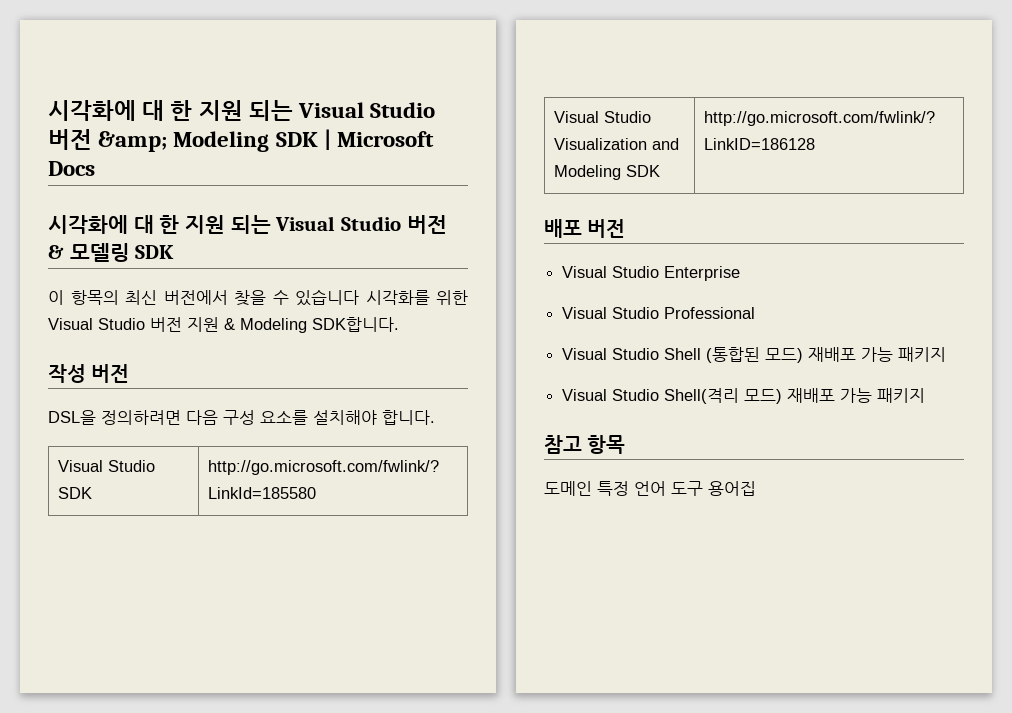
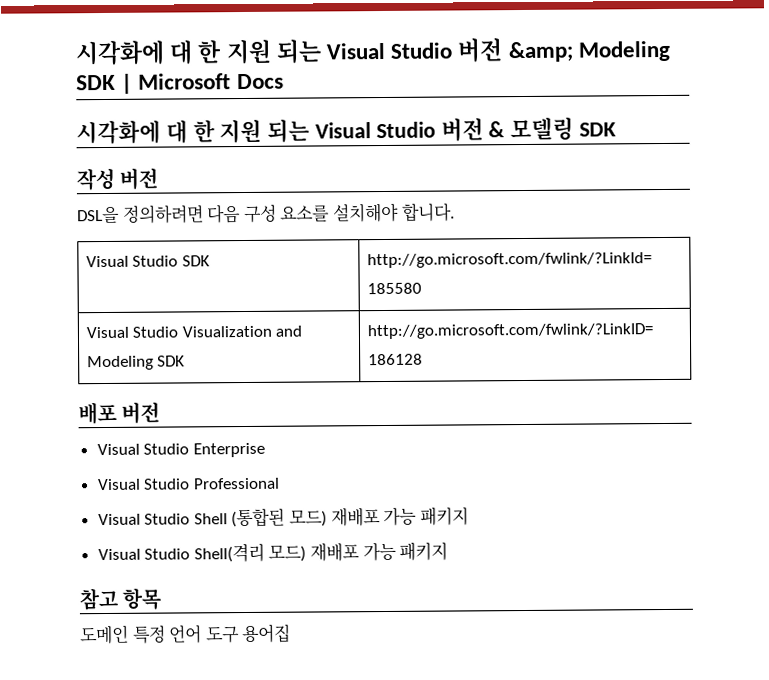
- 이 항목의 최신 버전에서 찾을 수 있습니다 시각화를 위한 Visual Studio 버전 지원 & Modeling SDK합니다.

